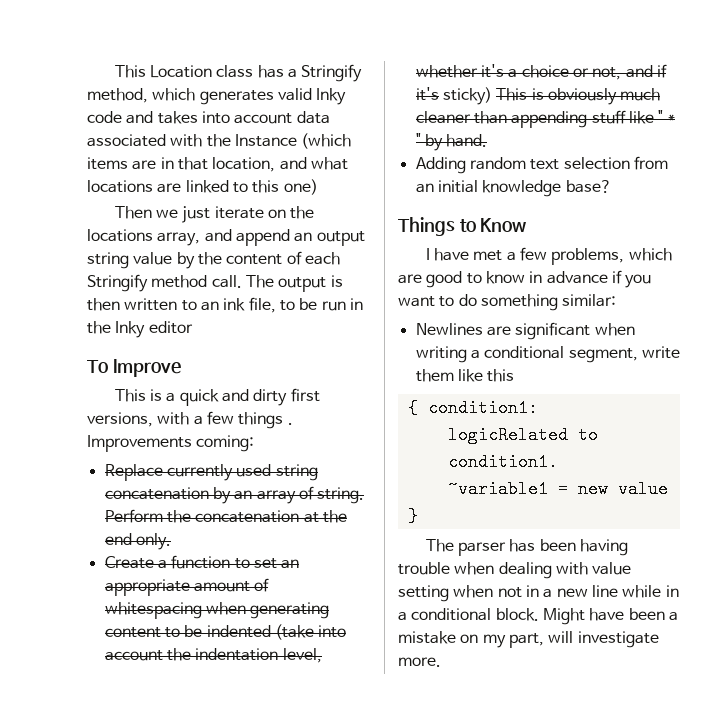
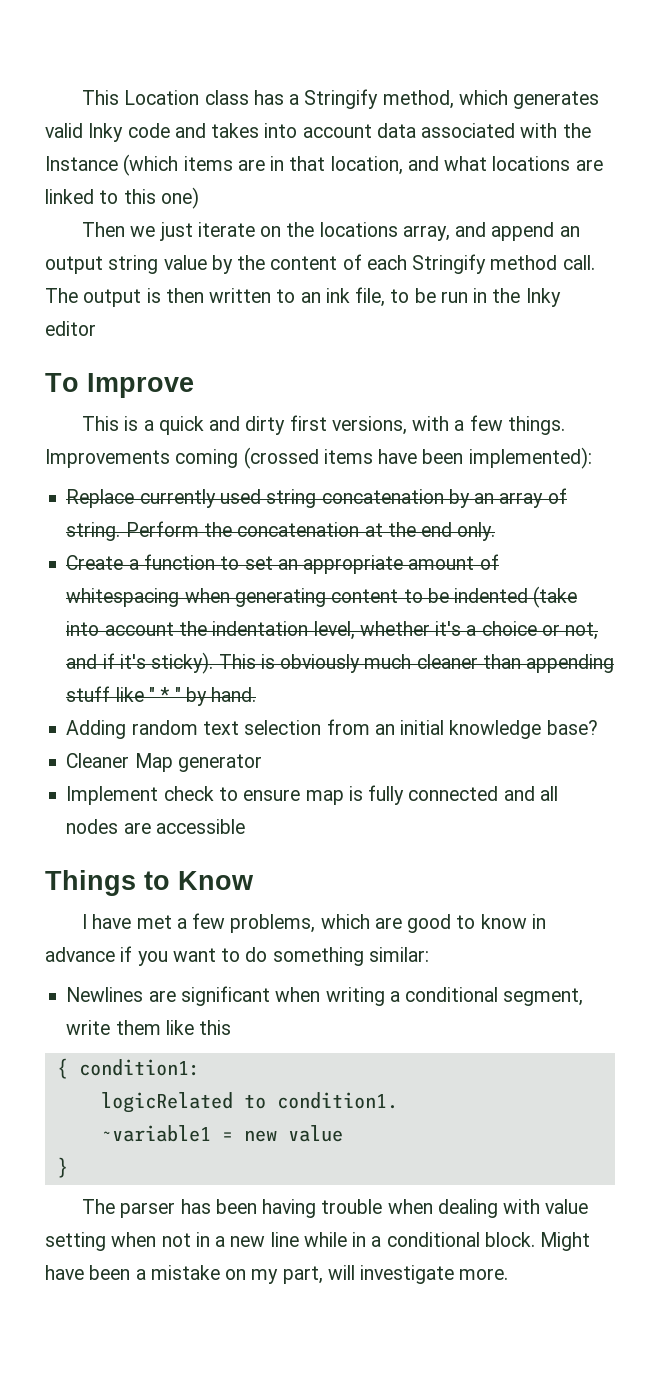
- This is a quick and dirty first versions, with a few things . Improvements coming:
+ This is a quick and dirty first versions, with a few things. Improvements coming (crossed items have been implemented):
- Create a function to set an appropriate amount of whitespacing when generating content to be indented (take into account the indentation level, whether it's a choice or not, and if it's sticky) This is obviously much cleaner than appending stuff like " * " by hand.
+ Create a function to set an appropriate amount of whitespacing when generating content to be indented (take into account the indentation level, whether it's a choice or not, and if it's sticky). This is obviously much cleaner than appending stuff like " * " by hand.
+ Cleaner Map generator
+ Implement check to ensure map is fully connected and all nodes are accessible

